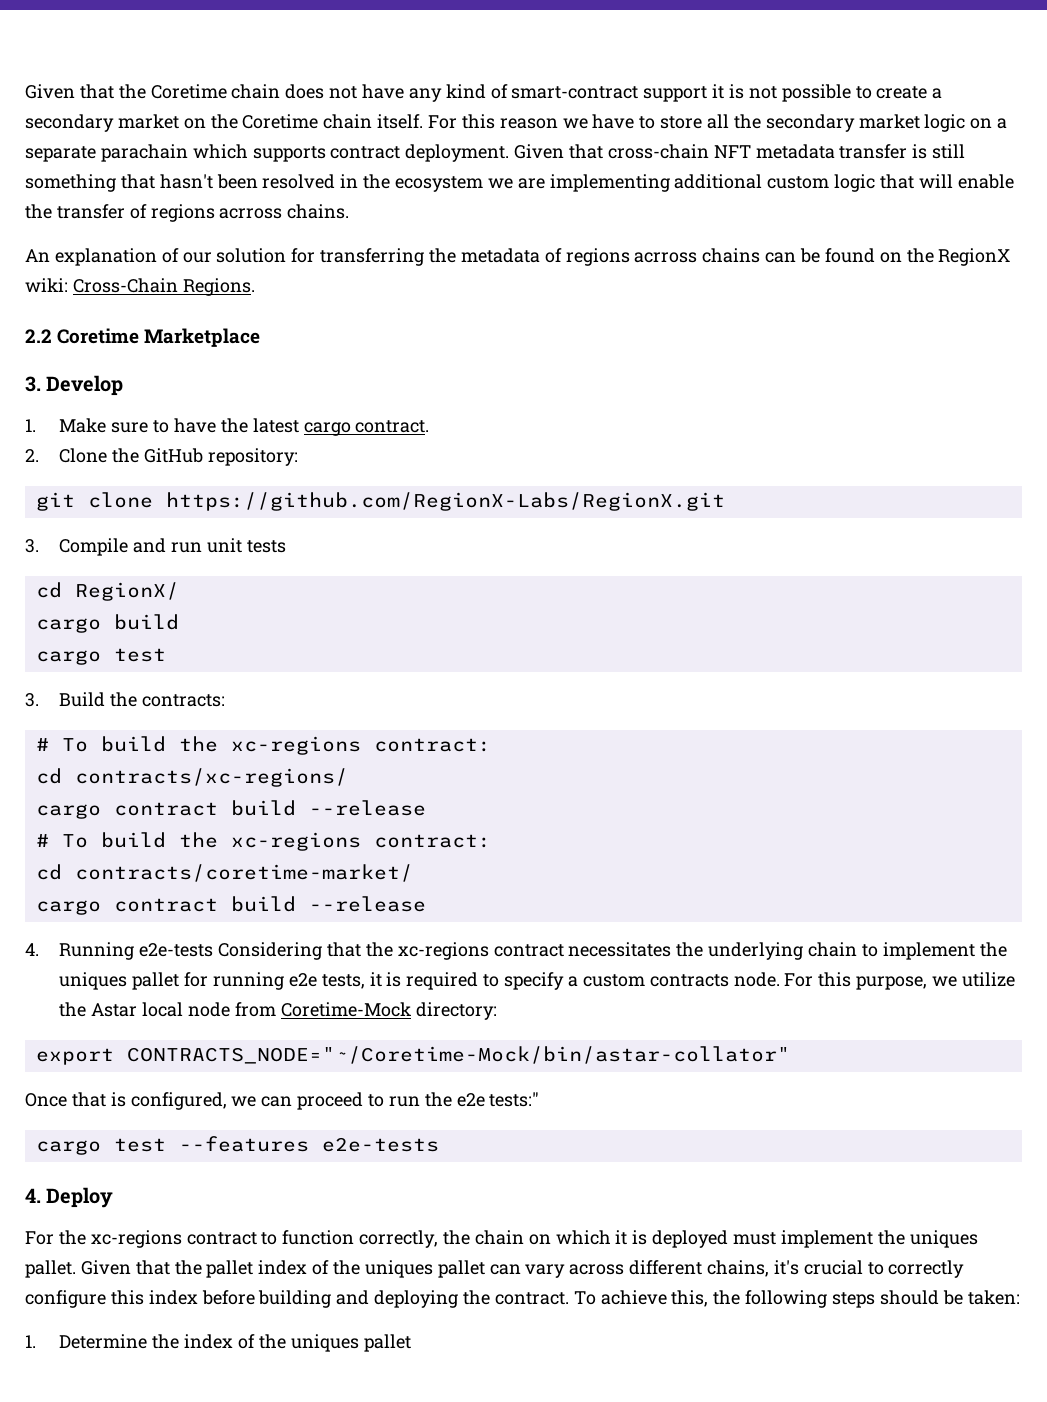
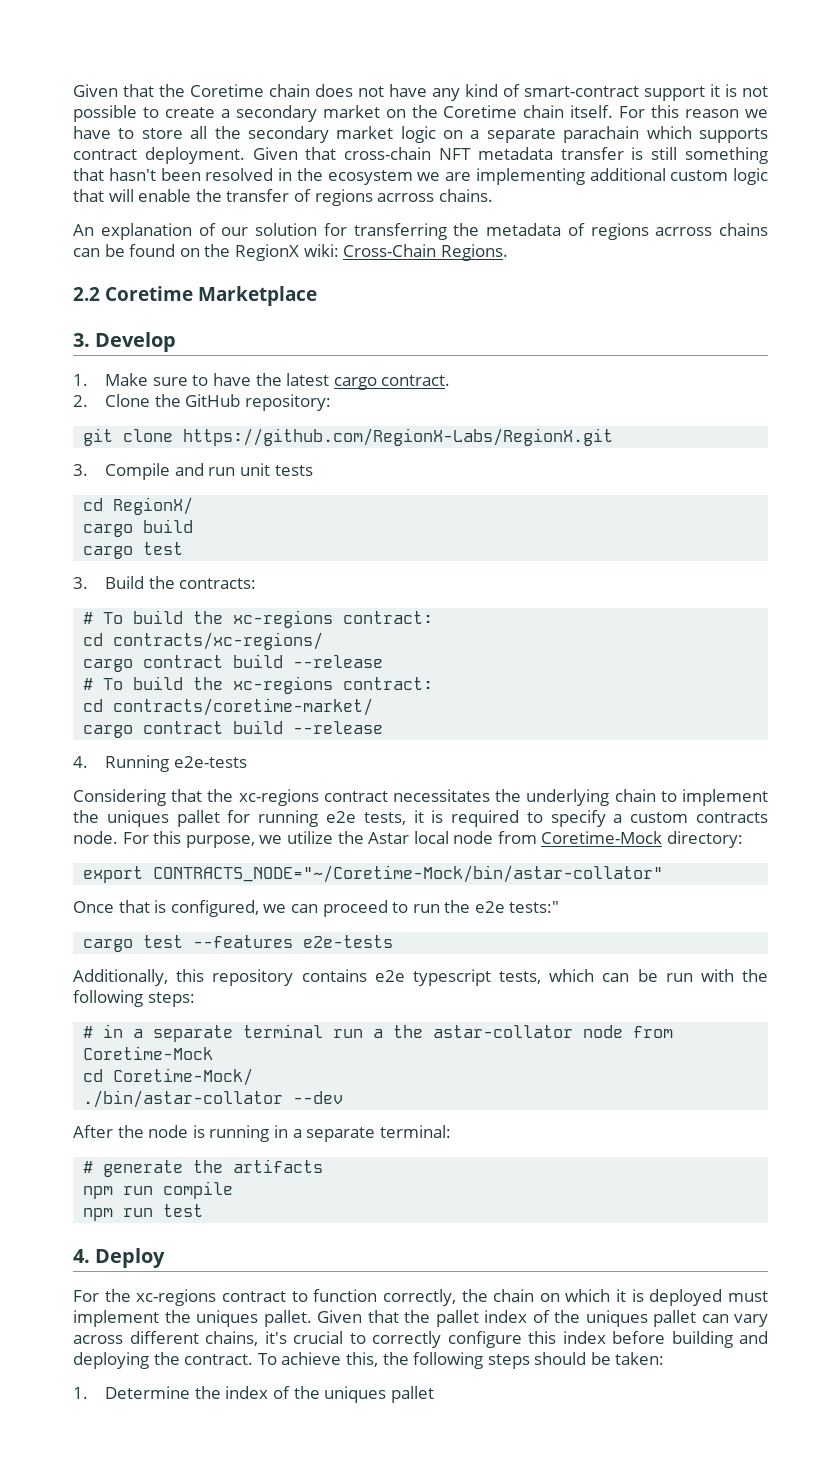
- 4. Running e2e-tests Considering that the xc-regions contract necessitates the underlying chain to implement the uniques pallet for running e2e tests, it is required to specify a custom contracts node.
+ 4. Running e2e-tests
+ Considering that the xc-regions contract necessitates the underlying chain to implement the uniques pallet for running e2e tests, it is required to specify a custom contracts node.
+ Additionally, this repository contains e2e typescript tests, which can be run with the following steps:
+ # in a separate terminal run a the astar-collator node from Coretime-Mock
+ cd Coretime-Mock/
+ ./bin/astar-collator --dev
+ After the node is running in a separate terminal:
+ # generate the artifacts
+ npm run compile
+ npm run test

